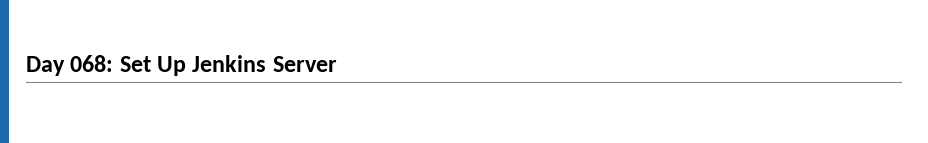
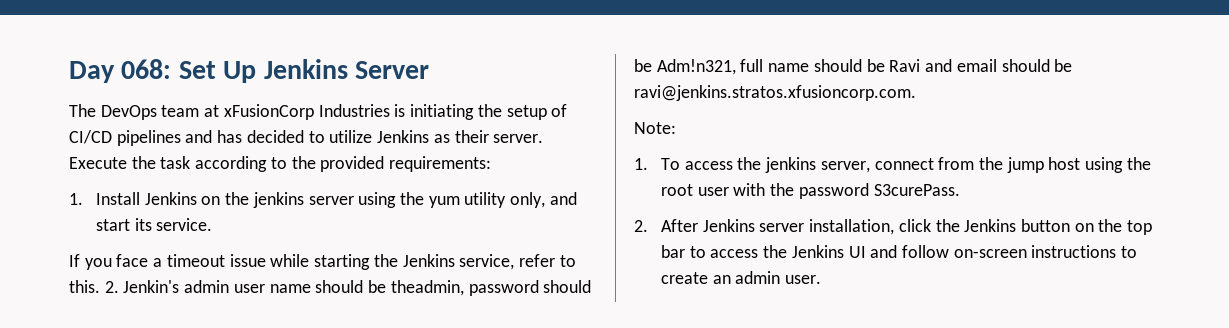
+ The DevOps team at xFusionCorp Industries is initiating the setup of CI/CD pipelines and has decided to utilize Jenkins as their server. Execute the task according to the provided requirements:
+ 1. Install Jenkins on the jenkins server using the yum utility only, and start its service.
+ If you face a timeout issue while starting the Jenkins service, refer to this. 2. Jenkin's admin user name should be theadmin, password should be Adm!n321, full name should be Ravi and email should be ravi@jenkins.stratos.xfusioncorp.com.
+ Note:
+ 1. To access the jenkins server, connect from the jump host using the root user with the password S3curePass.
+ 2. After Jenkins server installation, click the Jenkins button on the top bar to access the Jenkins UI and follow on-screen instructions to create an admin user.

